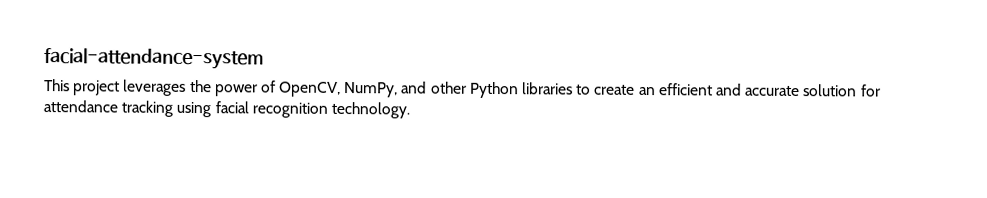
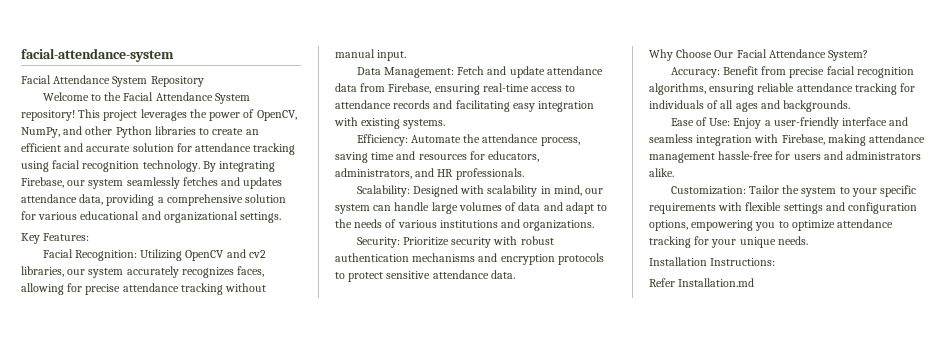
+ Facial Attendance System Repository
+ Welcome to the Facial Attendance System repository!
+ By integrating Firebase, our system seamlessly fetches and updates attendance data, providing a comprehensive solution for various educational and organizational settings.
+ Key Features:
+ Facial Recognition: Utilizing OpenCV and cv2 libraries, our system accurately recognizes faces, allowing for precise attendance tracking without manual input.
+ Data Management: Fetch and update attendance data from Firebase, ensuring real-time access to attendance records and facilitating easy integration with existing systems.
+ Efficiency: Automate the attendance process, saving time and resources for educators, administrators, and HR professionals.
+ Scalability: Designed with scalability in mind, our system can handle large volumes of data and adapt to the needs of various institutions and organizations.
+ Security: Prioritize security with robust authentication mechanisms and encryption protocols to protect sensitive attendance data.
+ Why Choose Our Facial Attendance System?
+ Accuracy: Benefit from precise facial recognition algorithms, ensuring reliable attendance tracking for individuals of all ages and backgrounds.
+ Ease of Use: Enjoy a user-friendly interface and seamless integration with Firebase, making attendance management hassle-free for users and administrators alike.
+ Customization: Tailor the system to your specific requirements with flexible settings and configuration options, empowering you to optimize attendance tracking for your unique needs.
+ Installation Instructions:
+ Refer Installation.md

